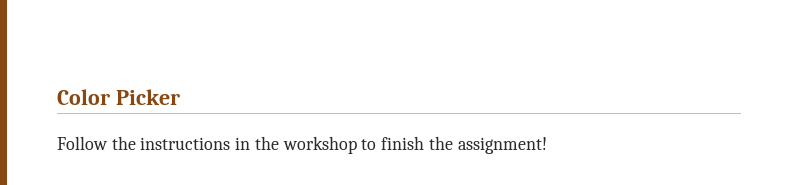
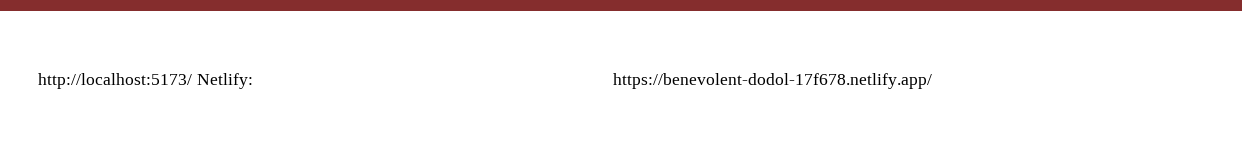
- Color Picker
- Follow the instructions in the workshop to finish the assignment!
+ http://localhost:5173/ Netlify: https://benevolent-dodol-17f678.netlify.app/

